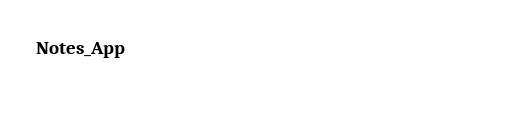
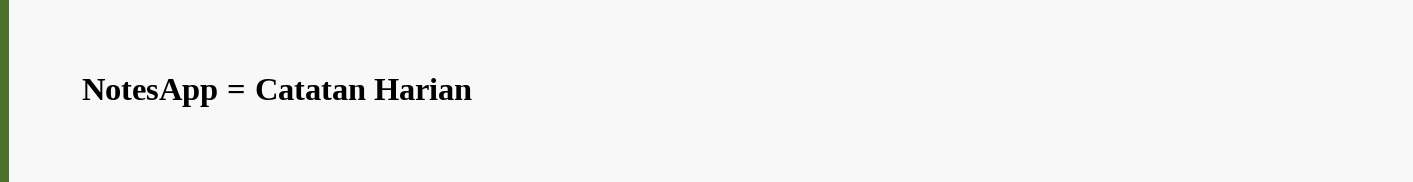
- Notes_App
+ NotesApp = Catatan Harian

